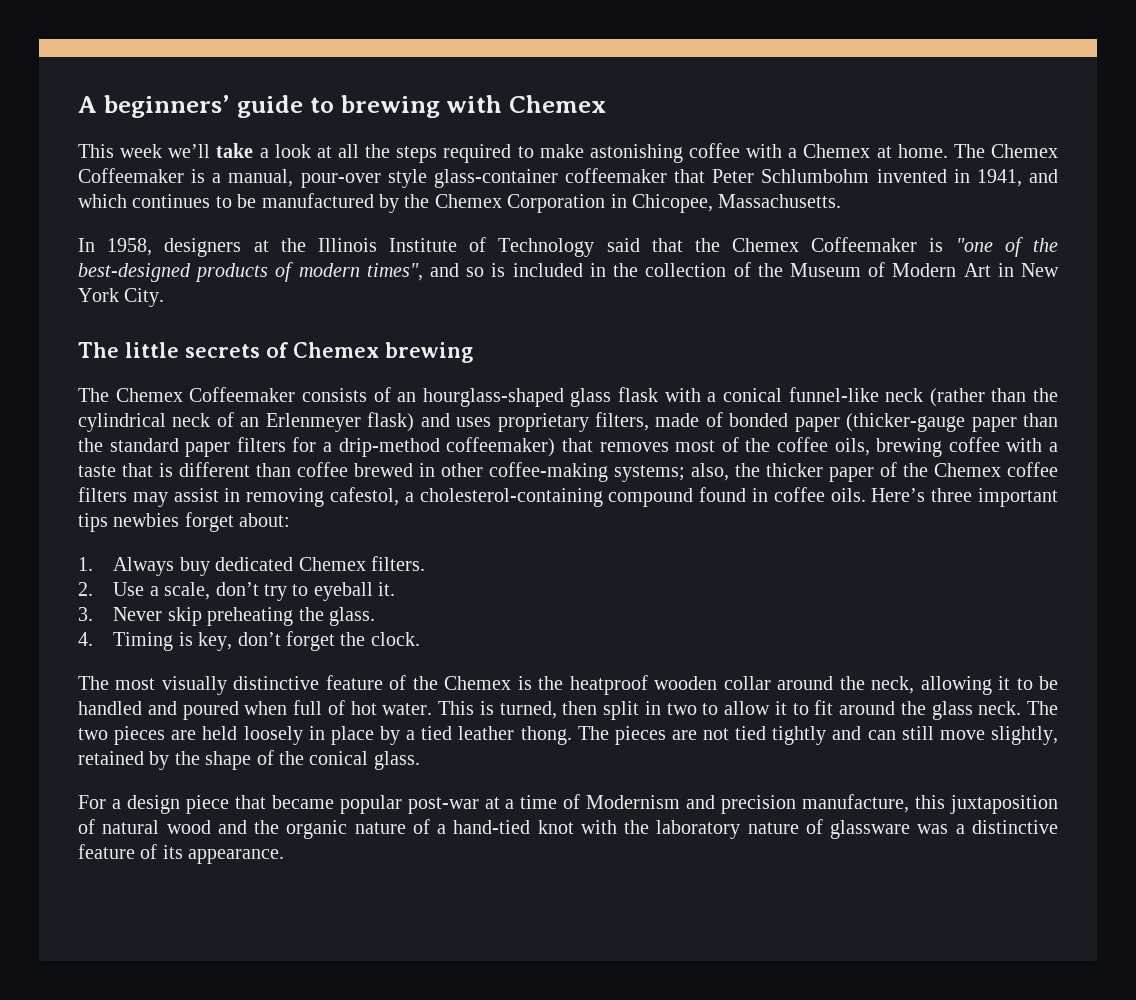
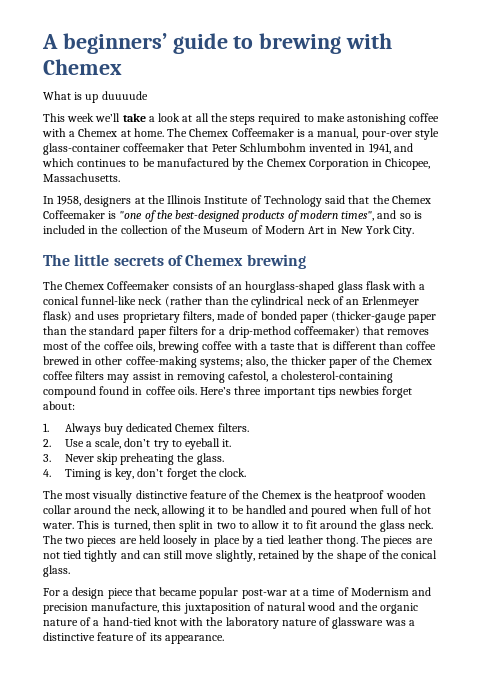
+ What is up duuuude

